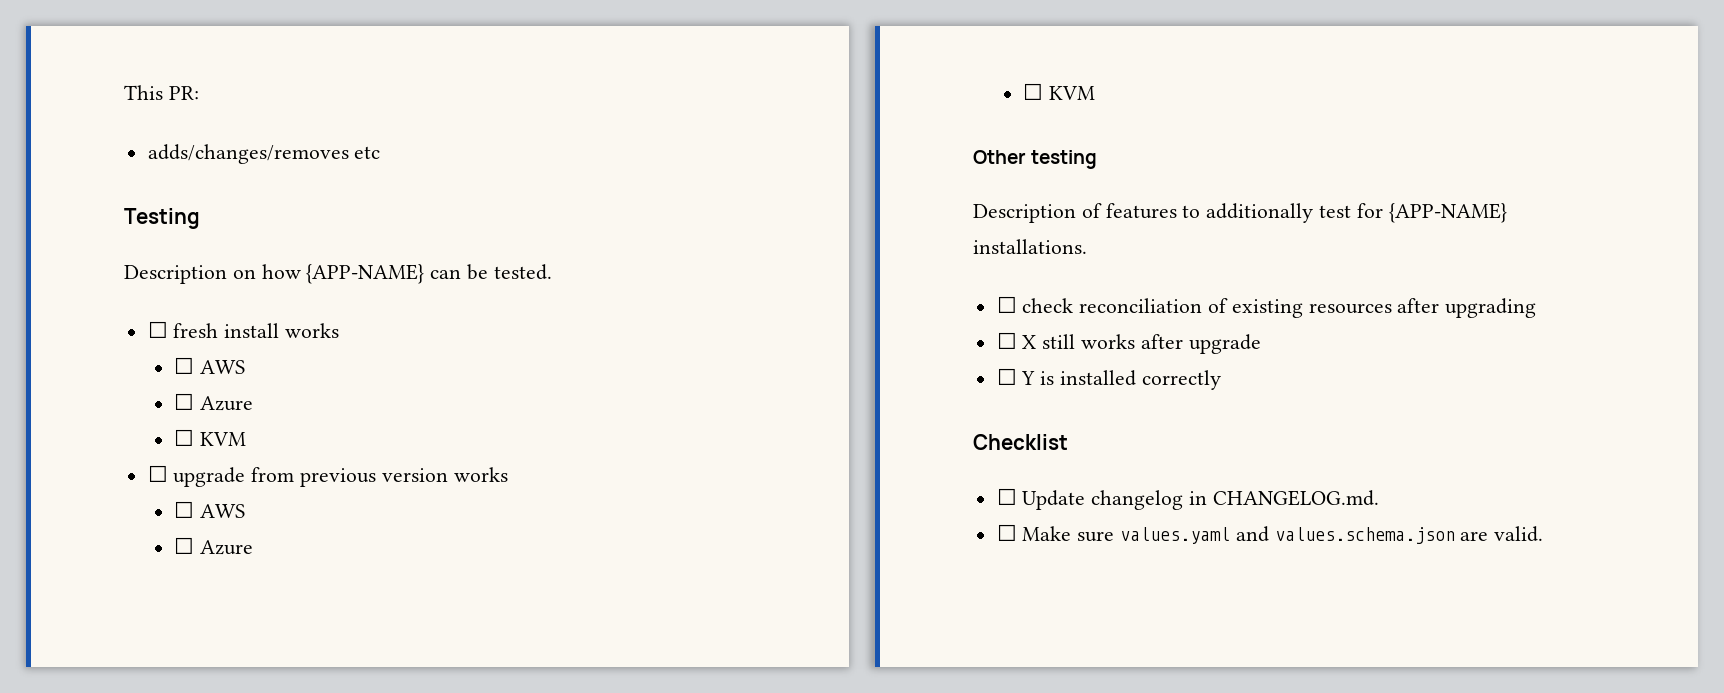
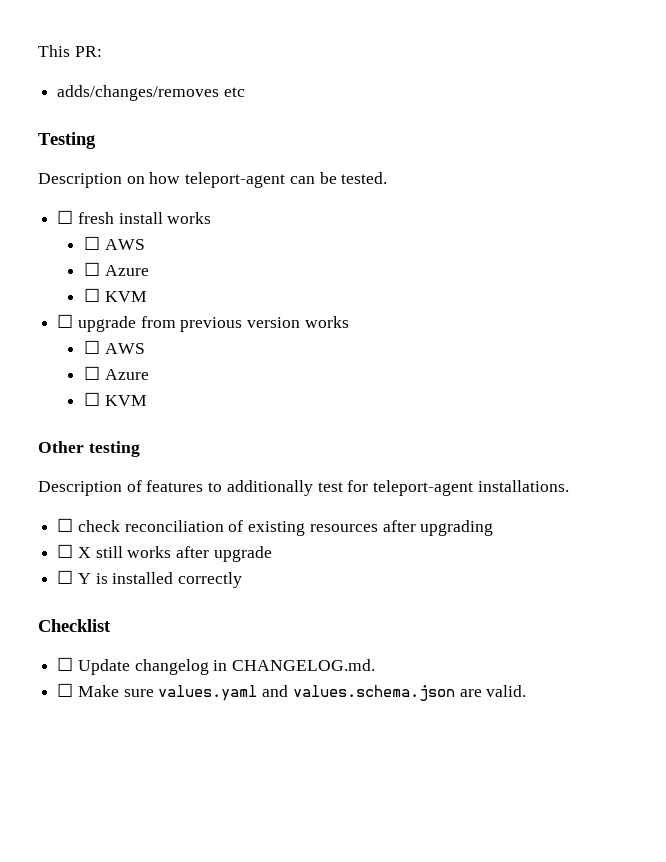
- Description on how {APP-NAME} can be tested.
+ Description on how teleport-agent can be tested.
- Description of features to additionally test for {APP-NAME} installations.
+ Description of features to additionally test for teleport-agent installations.

